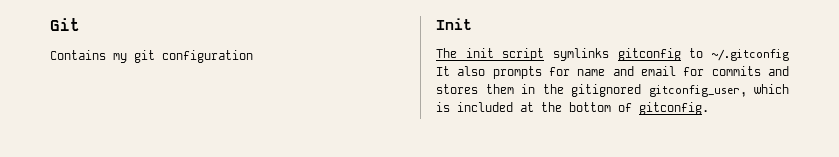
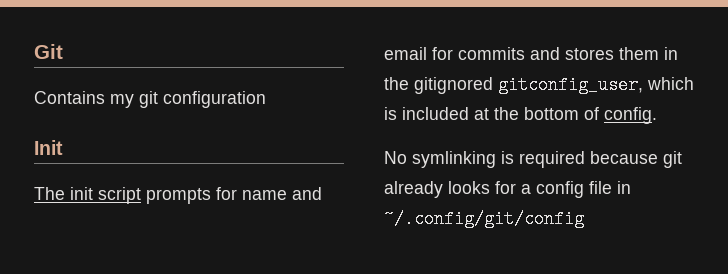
- The init script symlinks gitconfig to ~/.gitconfig It also prompts for name and email for commits and stores them in the gitignored gitconfig_user, which is included at the bottom of gitconfig.
+ The init script prompts for name and email for commits and stores them in the gitignored gitconfig_user, which is included at the bottom of config.
+ No symlinking is required because git already looks for a config file in ~/.config/git/config

